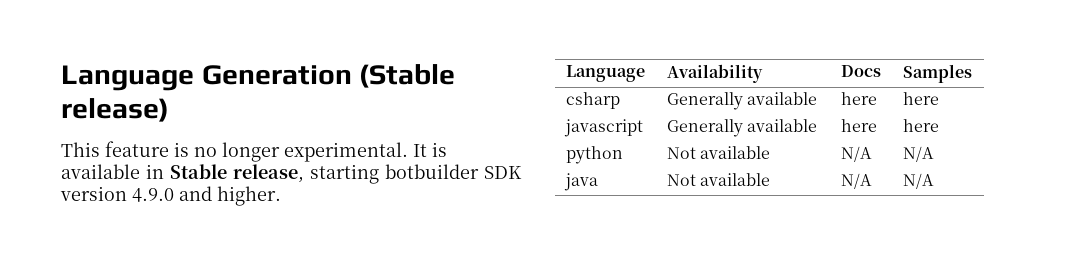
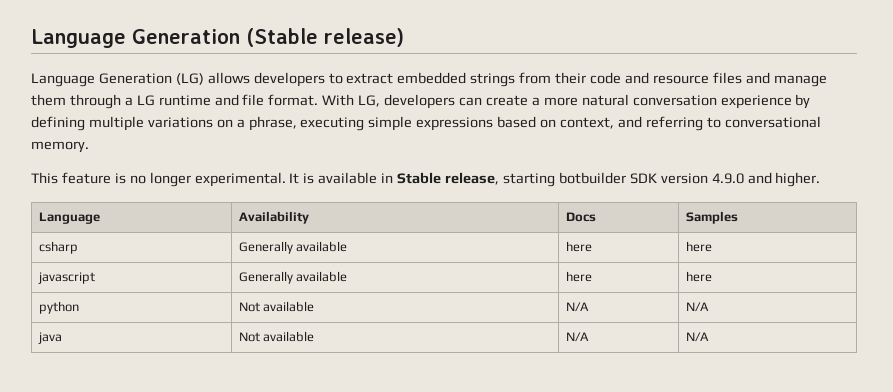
+ Language Generation (LG) allows developers to extract embedded strings from their code and resource files and manage them through a LG runtime and file format. With LG, developers can create a more natural conversation experience by defining multiple variations on a phrase, executing simple expressions based on context, and referring to conversational memory.

